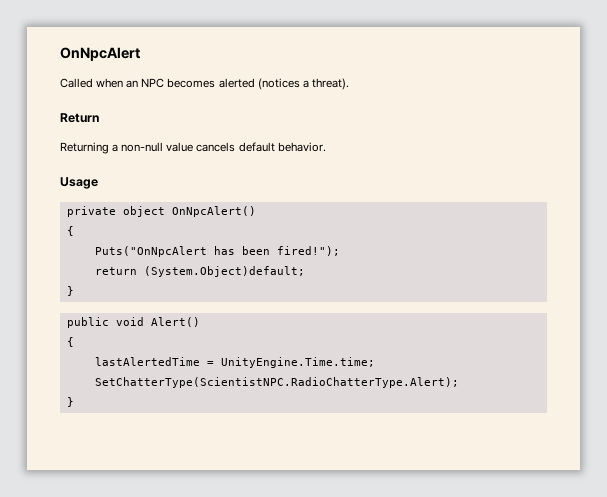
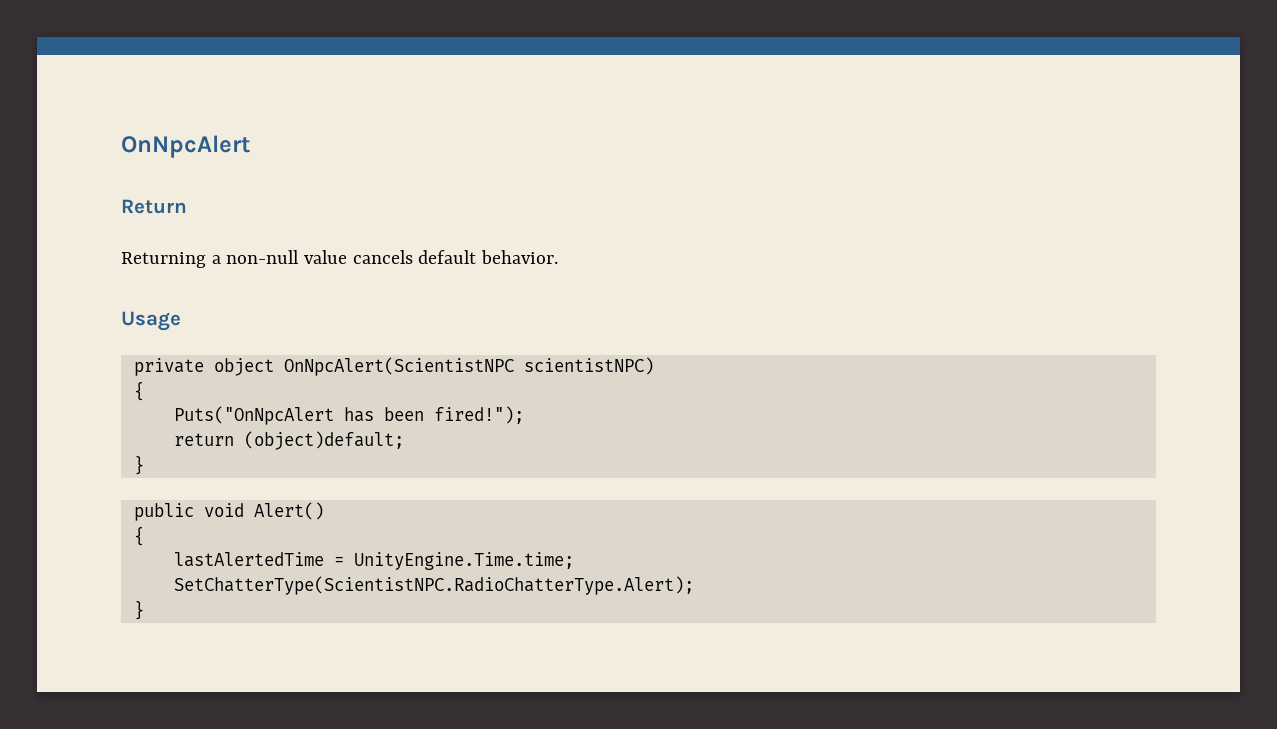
- Called when an NPC becomes alerted (notices a threat).
- private object OnNpcAlert()
+ private object OnNpcAlert(ScientistNPC scientistNPC)
- return (System.Object)default;
+ return (object)default;

